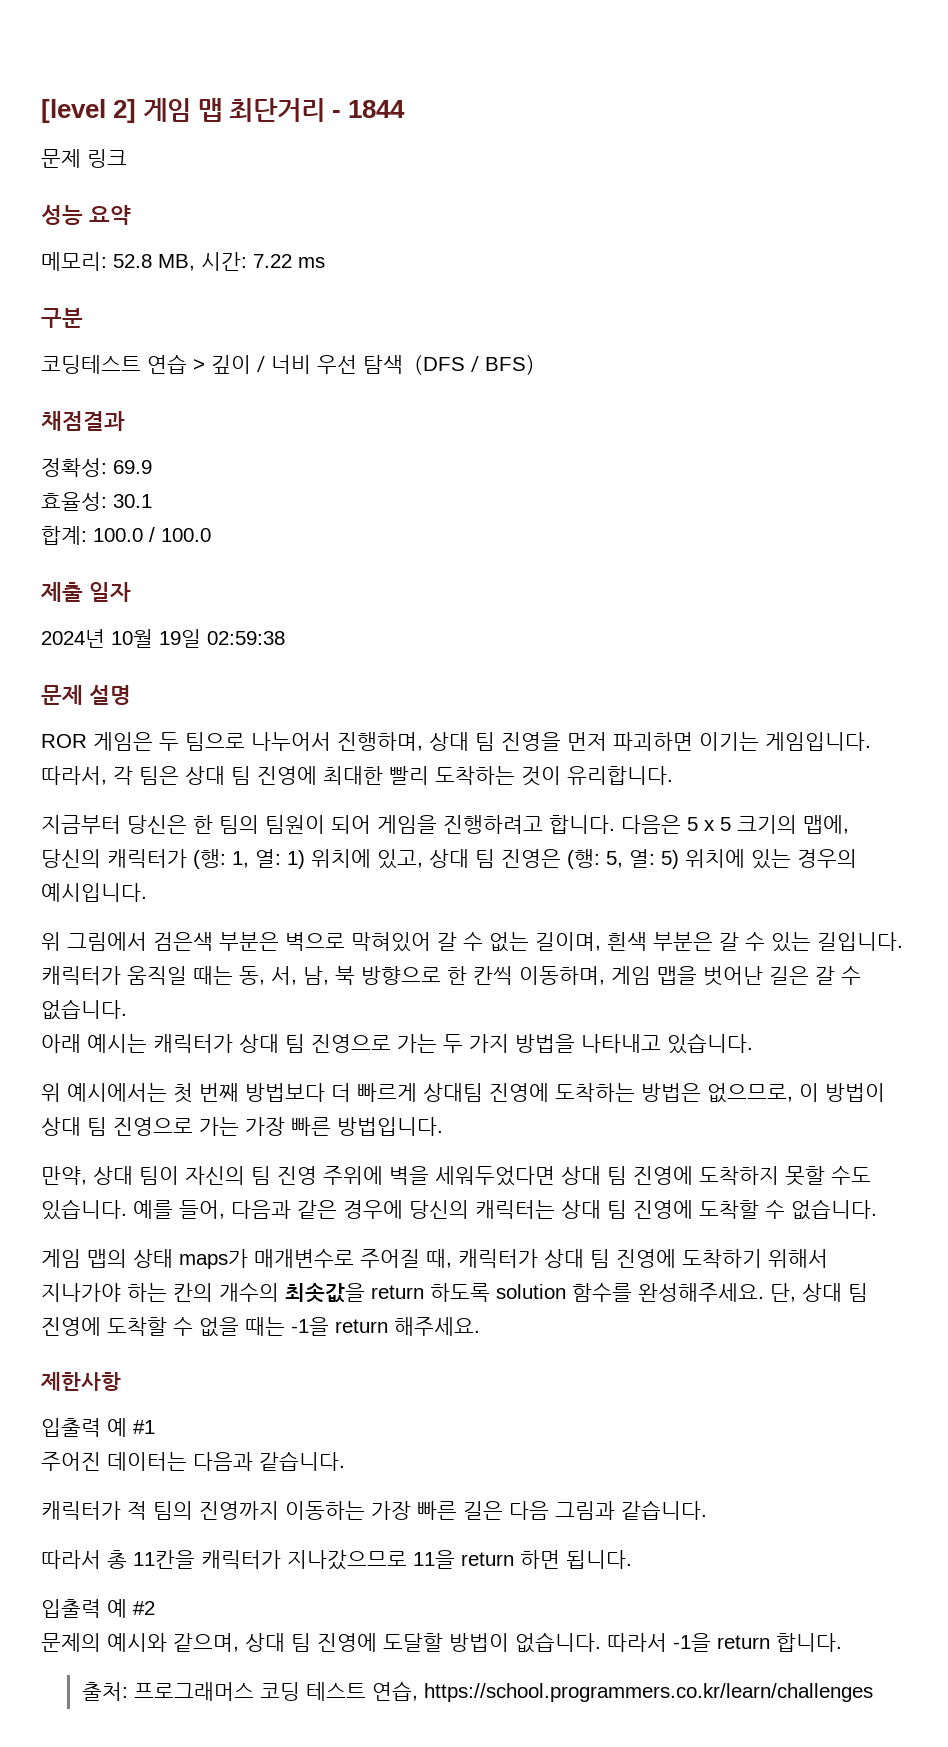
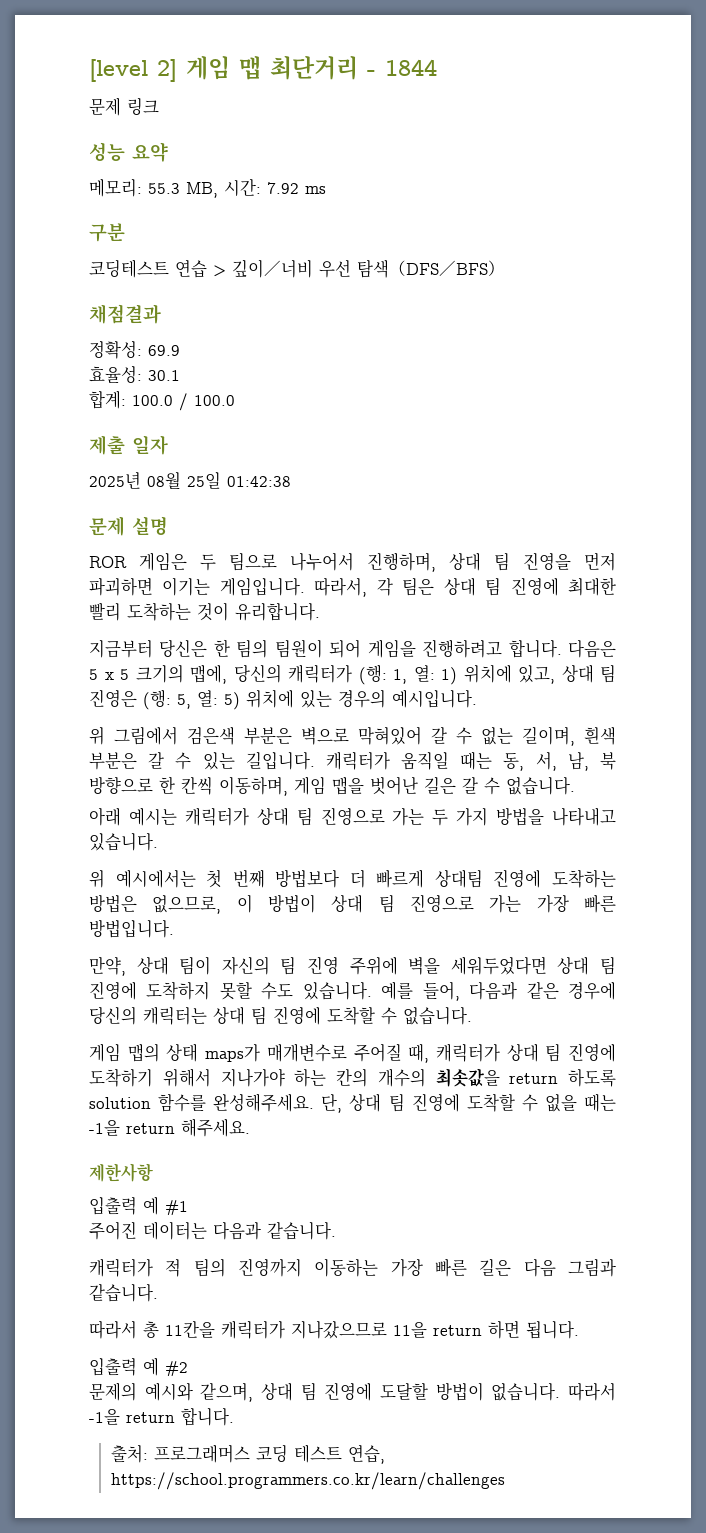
- 메모리: 52.8 MB, 시간: 7.22 ms
+ 메모리: 55.3 MB, 시간: 7.92 ms
- 2024년 10월 19일 02:59:38
+ 2025년 08월 25일 01:42:38

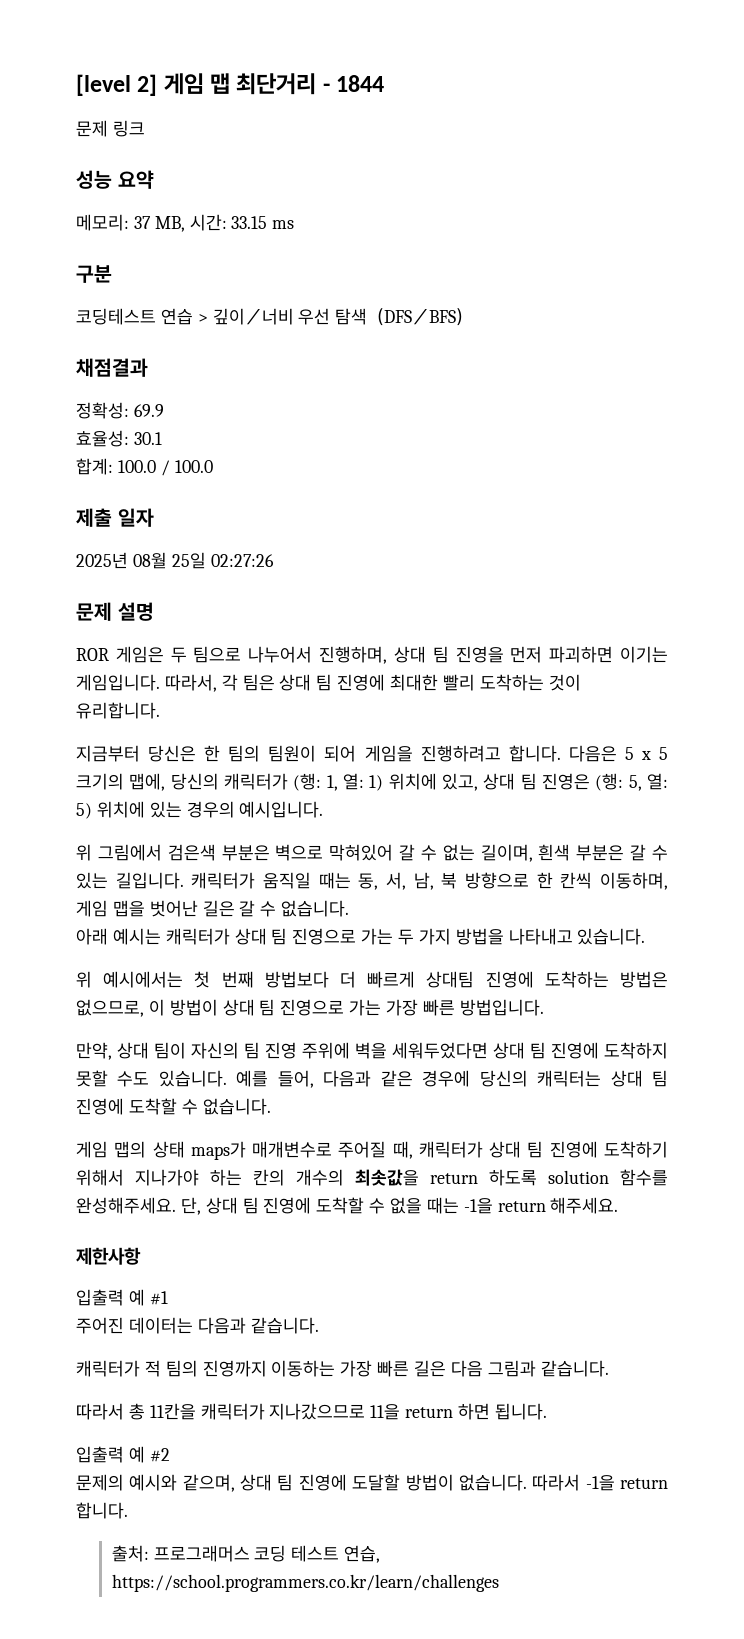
- 메모리: 55.3 MB, 시간: 7.92 ms
+ 메모리: 37 MB, 시간: 33.15 ms
- 2025년 08월 25일 01:42:38
+ 2025년 08월 25일 02:27:26

